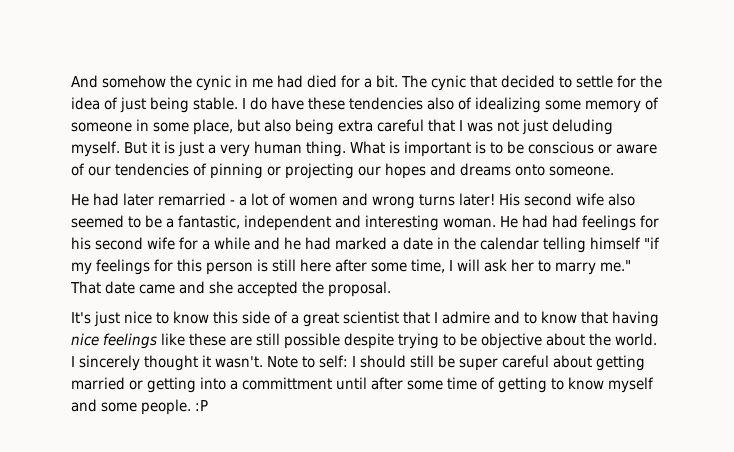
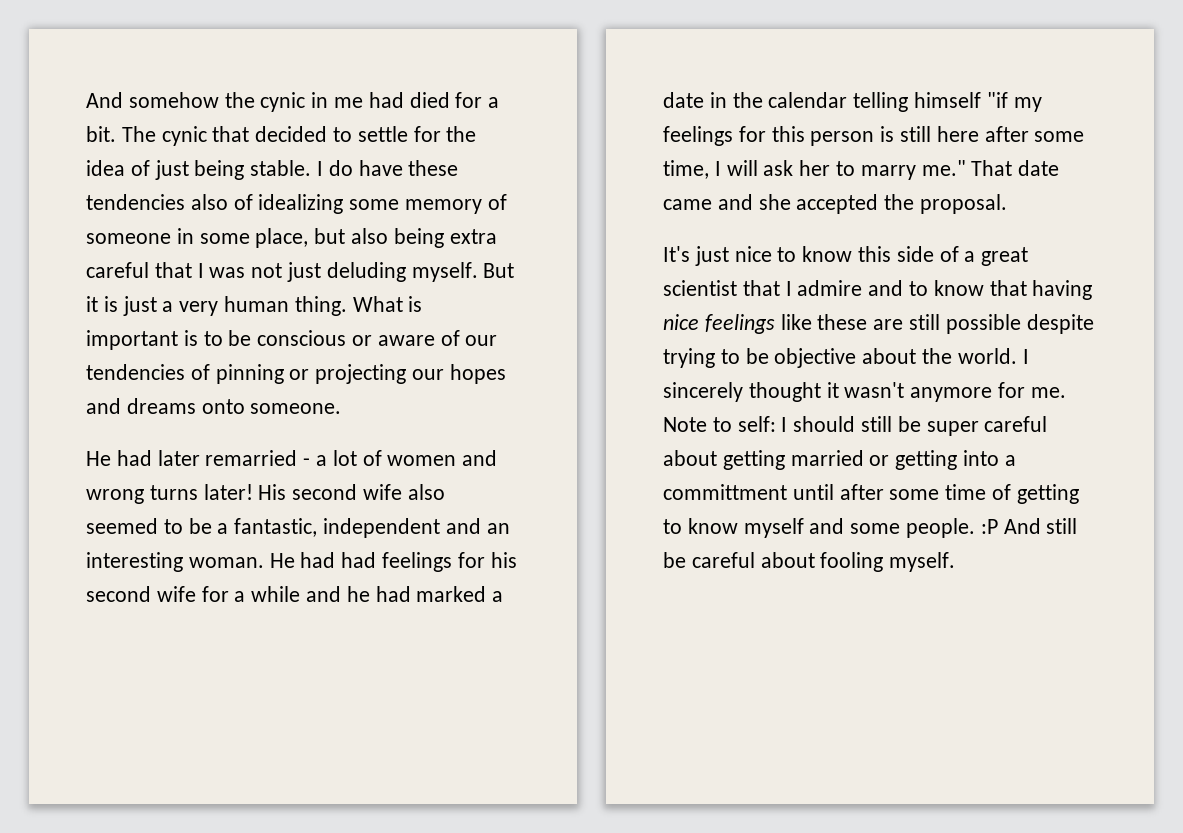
- His second wife also seemed to be a fantastic, independent and interesting woman.
+ His second wife also seemed to be a fantastic, independent and an interesting woman.
- I sincerely thought it wasn't.
+ I sincerely thought it wasn't anymore for me.
- Note to self: I should still be super careful about getting married or getting into a committment until after some time of getting to know myself and some people. :P
+ Note to self: I should still be super careful about getting married or getting into a committment until after some time of getting to know myself and some people. :P And still be careful about fooling myself.

